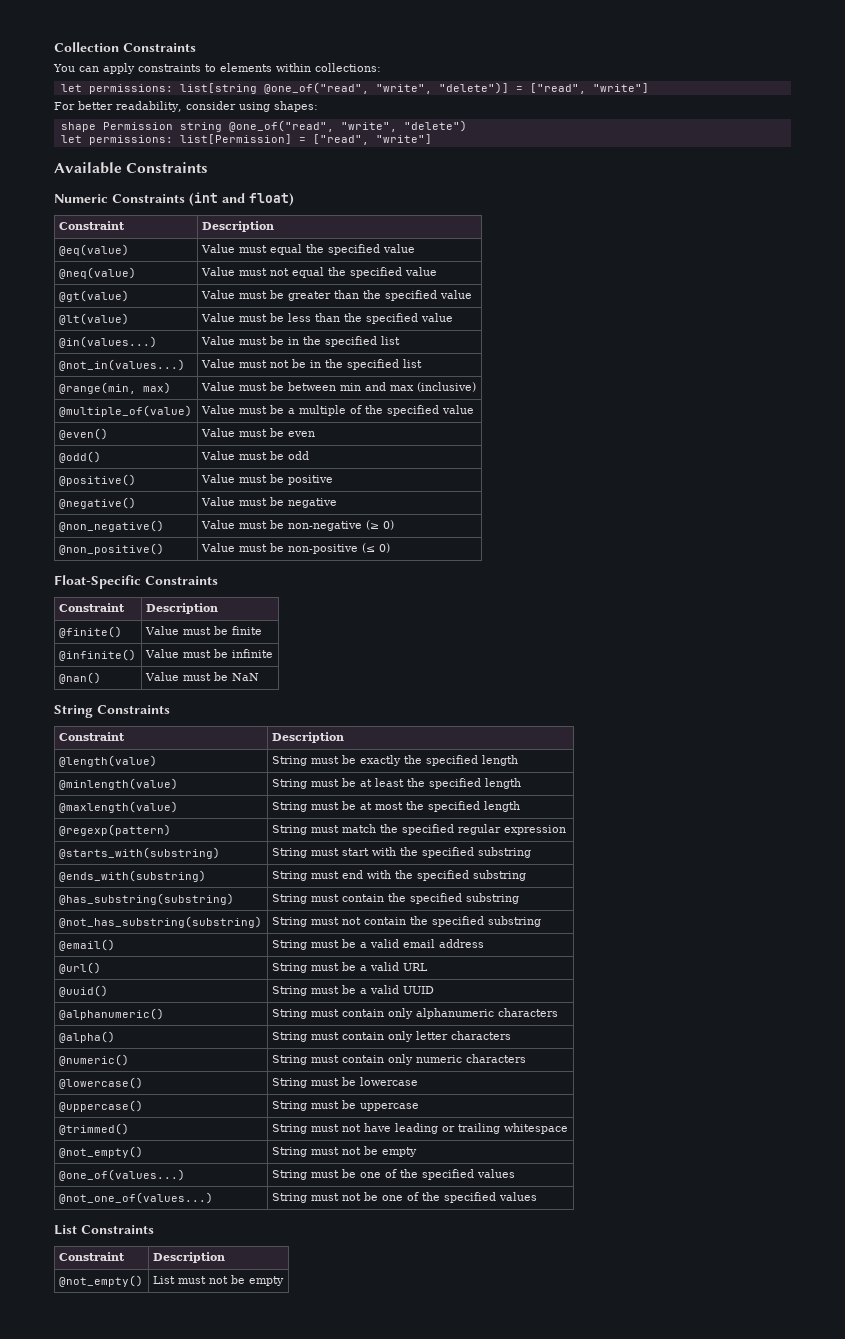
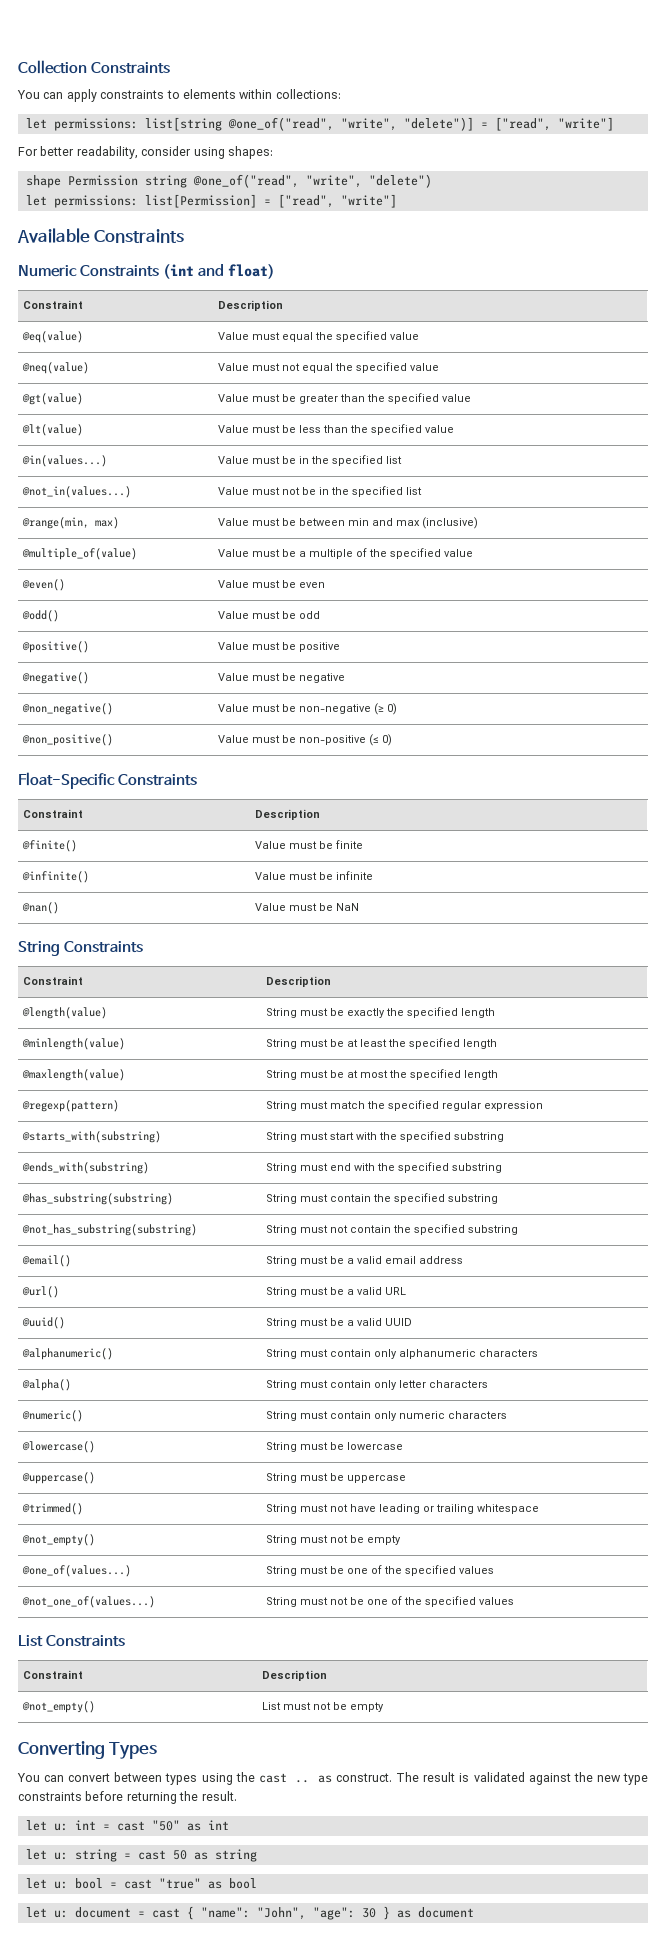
+ Converting Types
+ You can convert between types using the cast .. as construct. The result is validated against the new type constraints before returning the result.
+ let u: int = cast "50" as int
+ let u: string = cast 50 as string
+ let u: bool = cast "true" as bool
+ let u: document = cast { "name": "John", "age": 30 } as document

